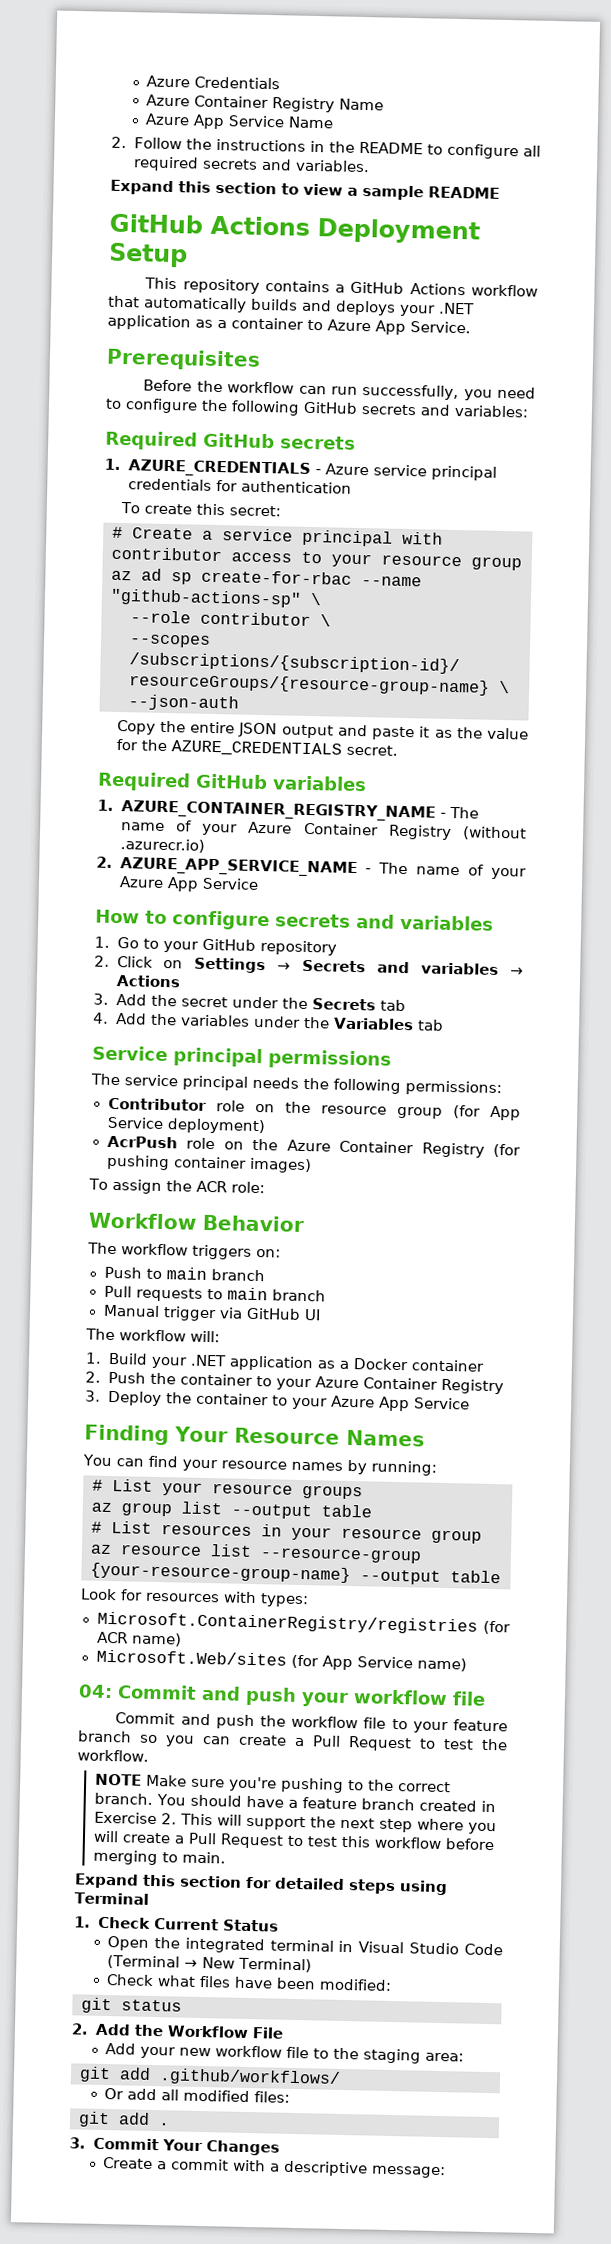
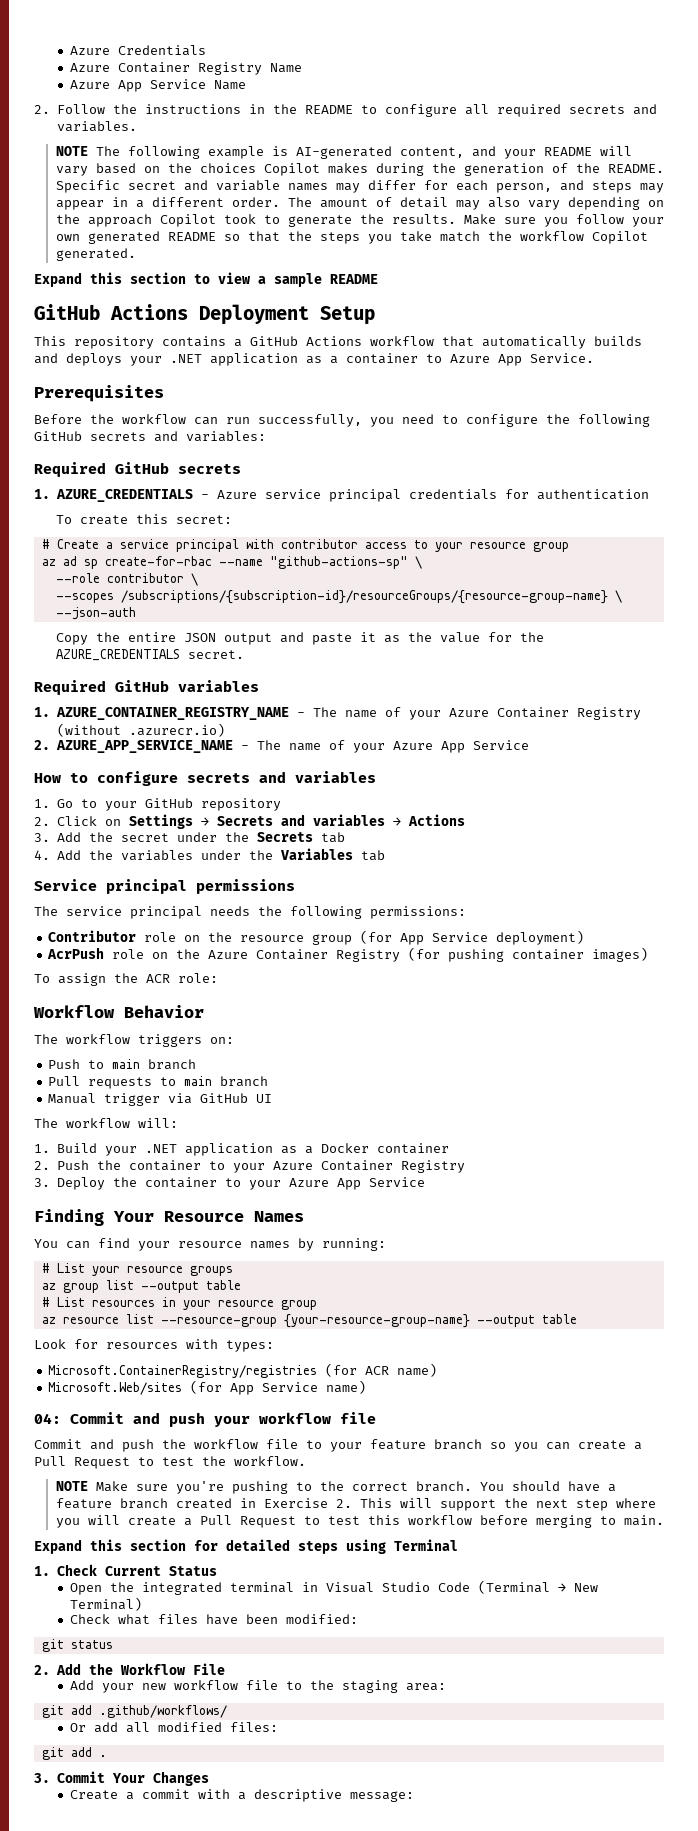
+ NOTE The following example is AI-generated content, and your README will vary based on the choices Copilot makes during the generation of the README. Specific secret and variable names may differ for each person, and steps may appear in a different order. The amount of detail may also vary depending on the approach Copilot took to generate the results. Make sure you follow your own generated README so that the steps you take match the workflow Copilot generated.

